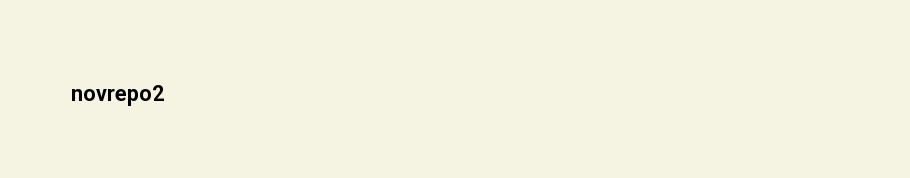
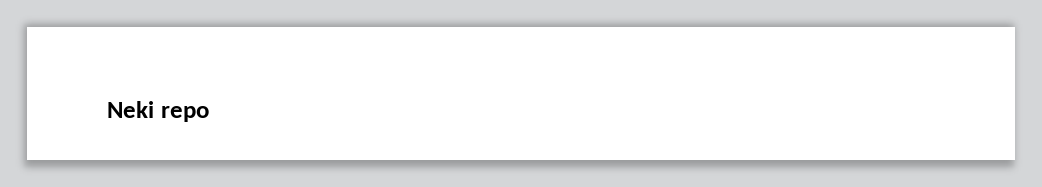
- novrepo2
+ Neki repo

